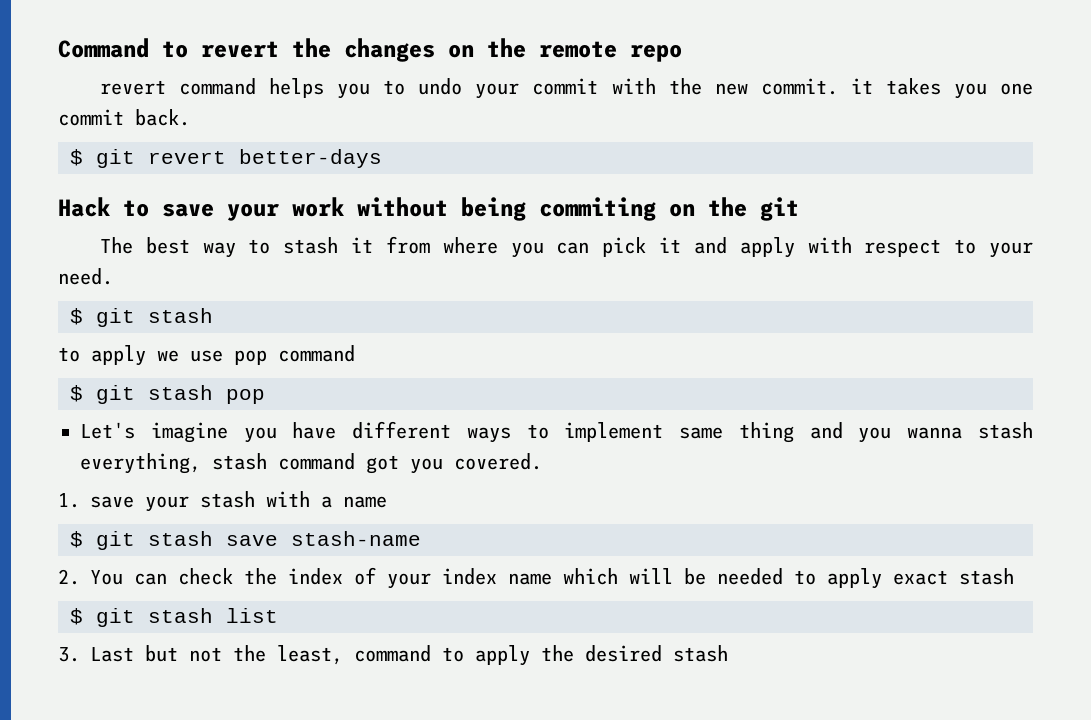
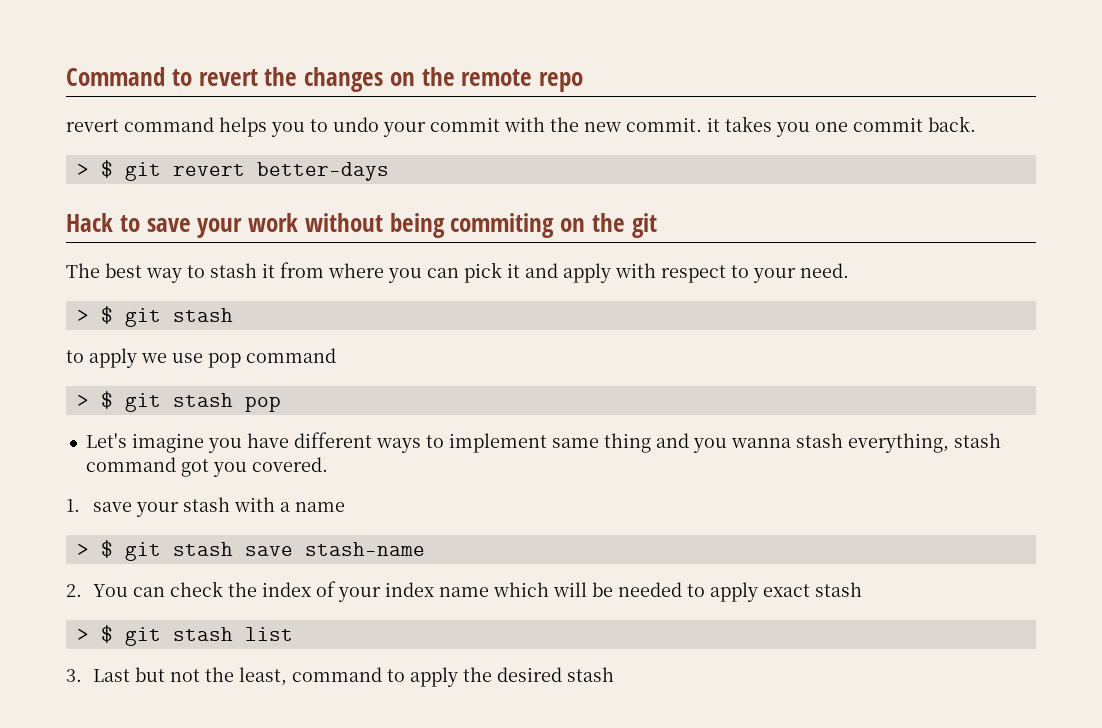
- $ git revert better-days
+ > $ git revert better-days
  The best way to stash it from where you can pick it and apply with respect to your need.
- $ git stash
+ > $ git stash
- $ git stash pop
+ > $ git stash pop
- $ git stash save stash-name
+ > $ git stash save stash-name
- $ git stash list
+ > $ git stash list

